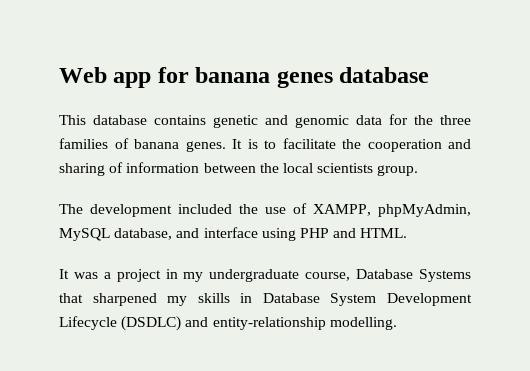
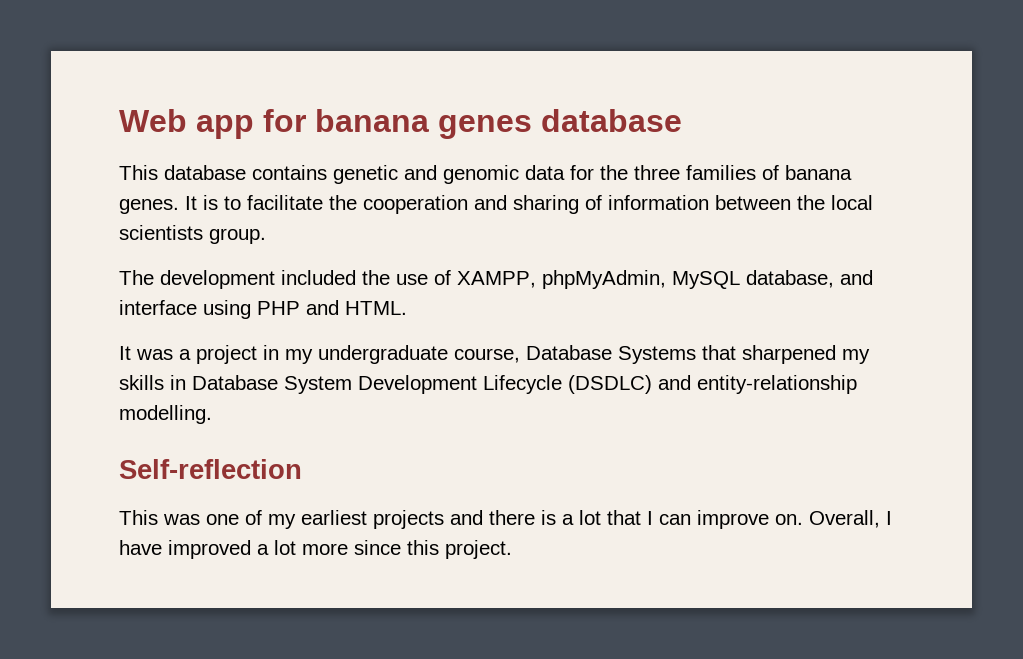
+ Self-reflection
+ This was one of my earliest projects and there is a lot that I can improve on. Overall, I have improved a lot more since this project.

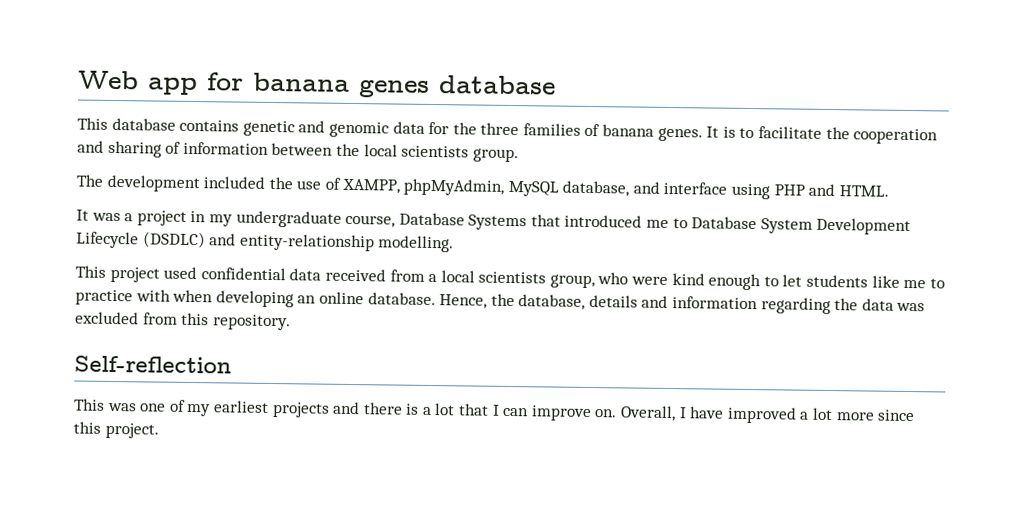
- It was a project in my undergraduate course, Database Systems that sharpened my skills in Database System Development Lifecycle (DSDLC) and entity-relationship modelling.
+ It was a project in my undergraduate course, Database Systems that introduced me to Database System Development Lifecycle (DSDLC) and entity-relationship modelling.
+ This project used confidential data received from a local scientists group, who were kind enough to let students like me to practice with when developing an online database. Hence, the database, details and information regarding the data was excluded from this repository.

